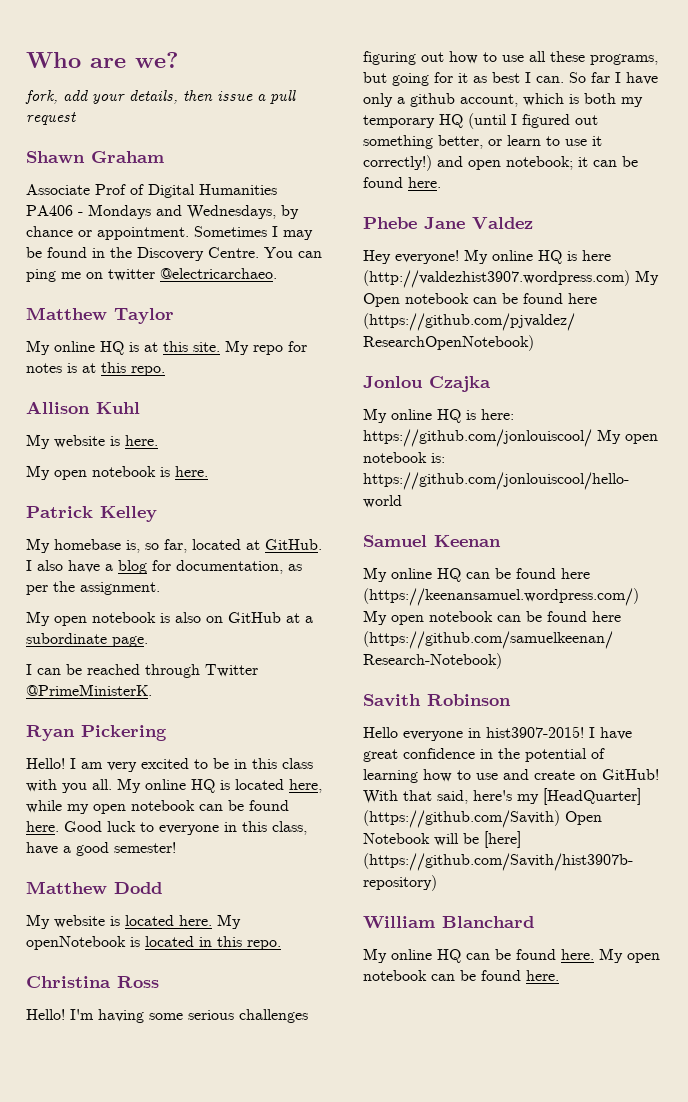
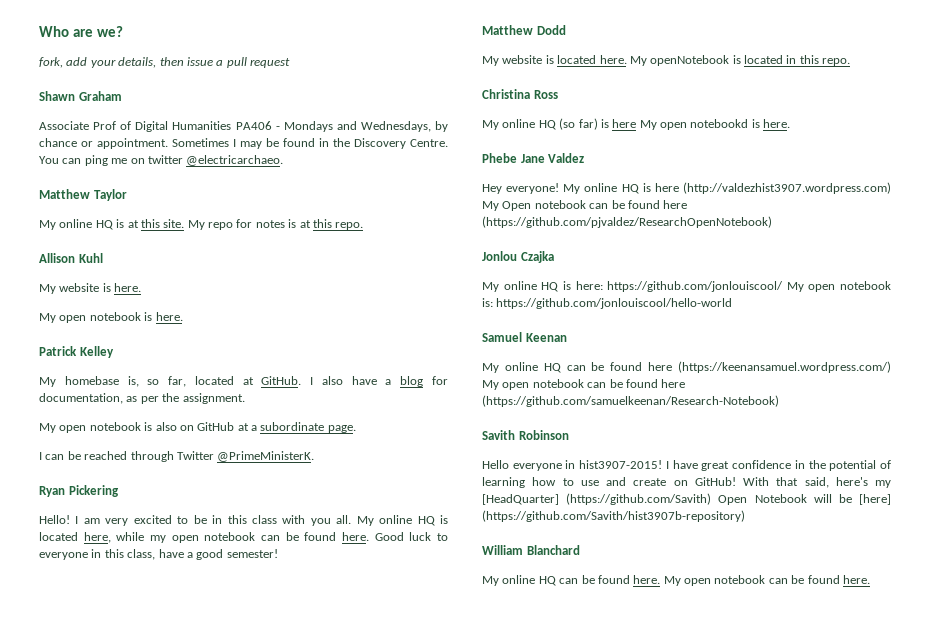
- Hello! I'm having some serious challenges figuring out how to use all these programs, but going for it as best I can. So far I have only a github account, which is both my temporary HQ (until I figured out something better, or learn to use it correctly!) and open notebook; it can be found here.
+ My online HQ (so far) is here My open notebookd is here.

